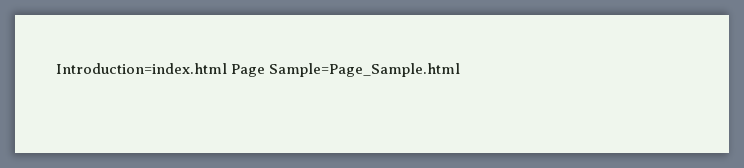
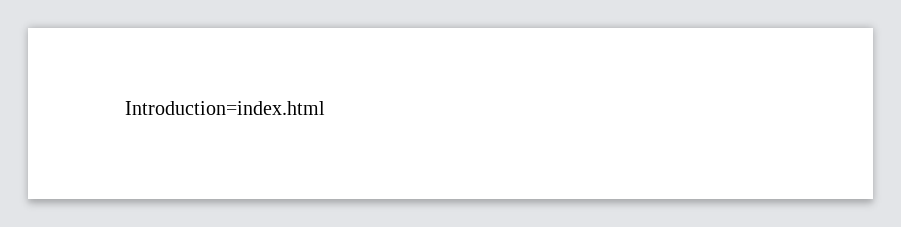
- Introduction=index.html Page Sample=Page_Sample.html
+ Introduction=index.html

